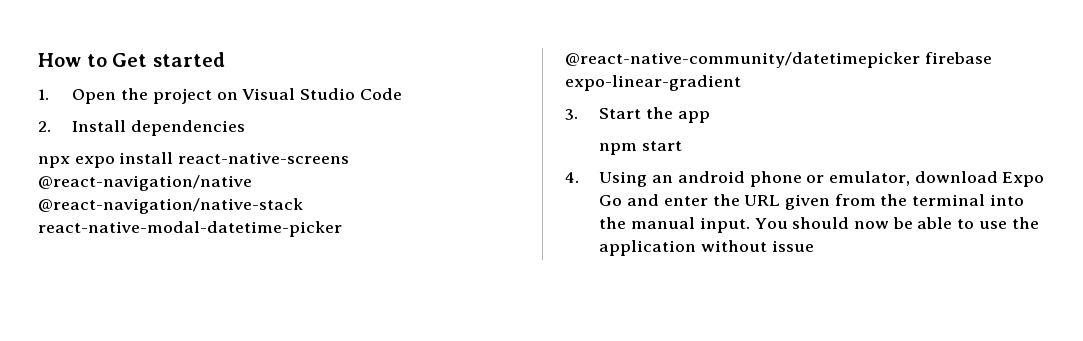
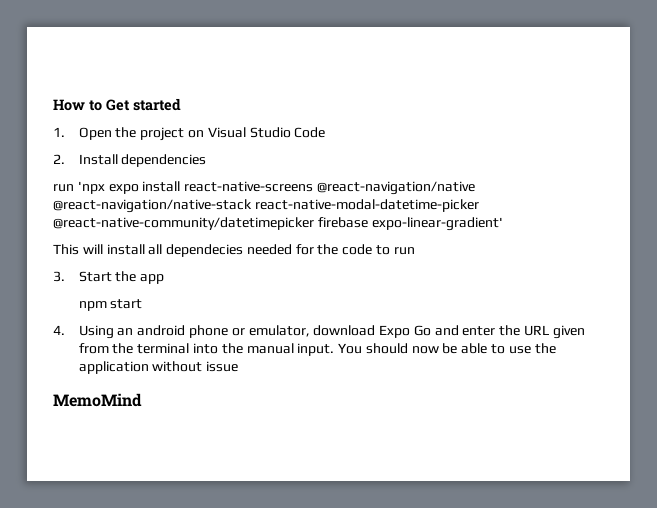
- npx expo install react-native-screens @react-navigation/native @react-navigation/native-stack react-native-modal-datetime-picker @react-native-community/datetimepicker firebase expo-linear-gradient
+ run 'npx expo install react-native-screens @react-navigation/native @react-navigation/native-stack react-native-modal-datetime-picker @react-native-community/datetimepicker firebase expo-linear-gradient'
+ This will install all dependecies needed for the code to run
+ MemoMind

